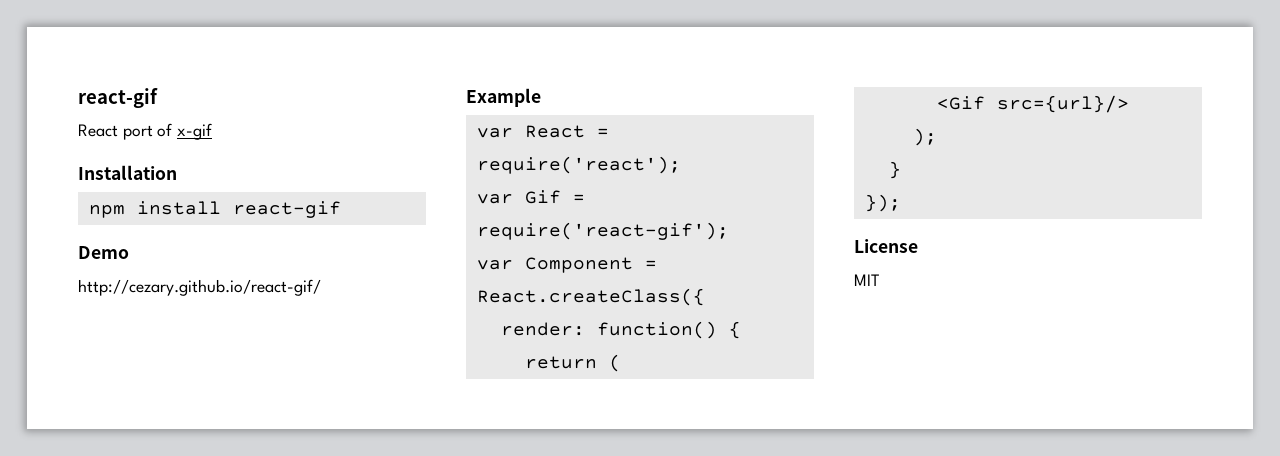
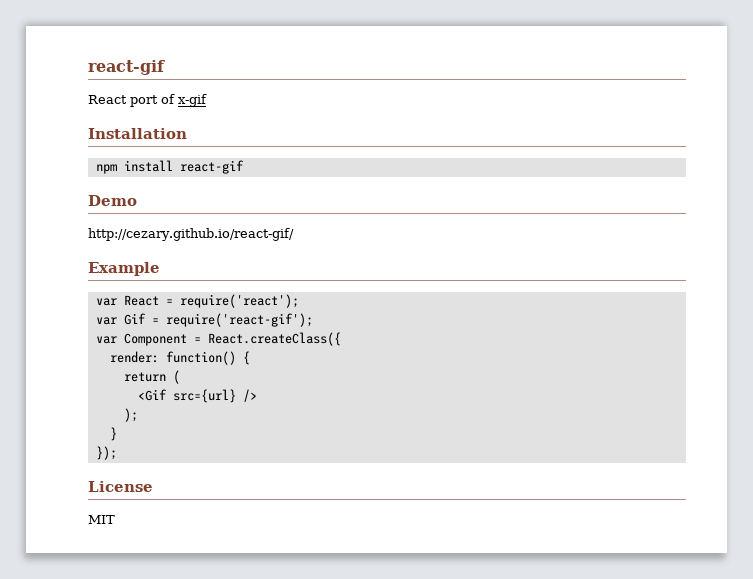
- <Gif src={url}/>
+ <Gif src={url} />

